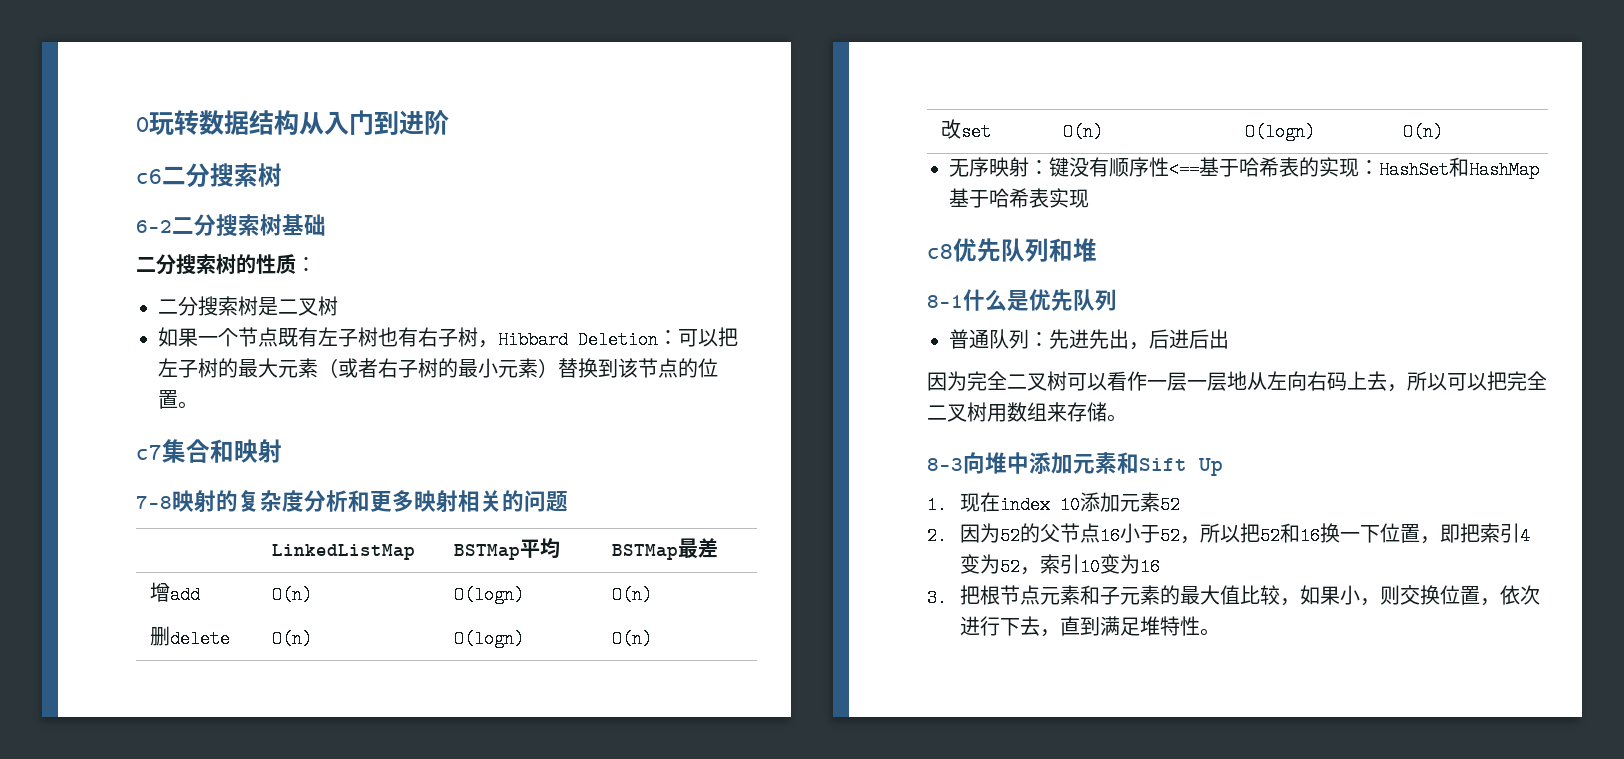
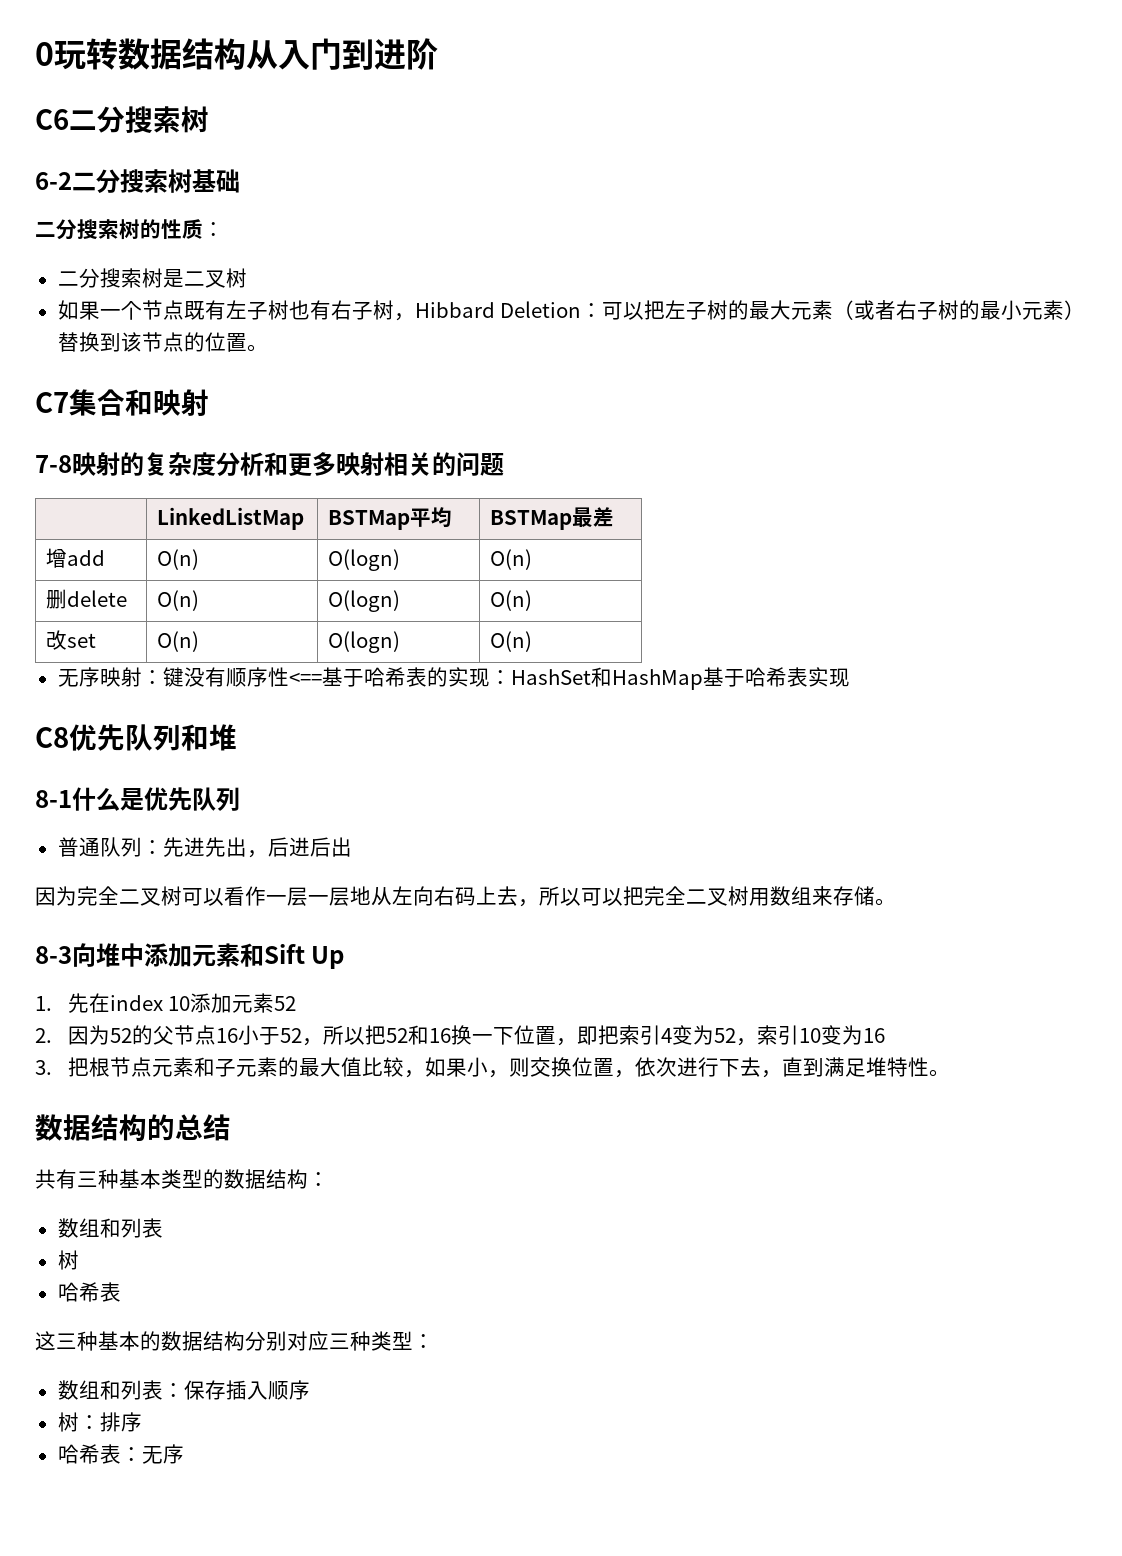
- c6二分搜索树
+ C6二分搜索树
- c7集合和映射
+ C7集合和映射
- c8优先队列和堆
+ C8优先队列和堆
- 1.现在index 10添加元素52
+ 1.先在index 10添加元素52
+ 数据结构的总结
+ 共有三种基本类型的数据结构：
+ 数组和列表
+ 树
+ 哈希表
+ 这三种基本的数据结构分别对应三种类型：
+ 数组和列表：保存插入顺序
+ 树：排序
+ 哈希表：无序

